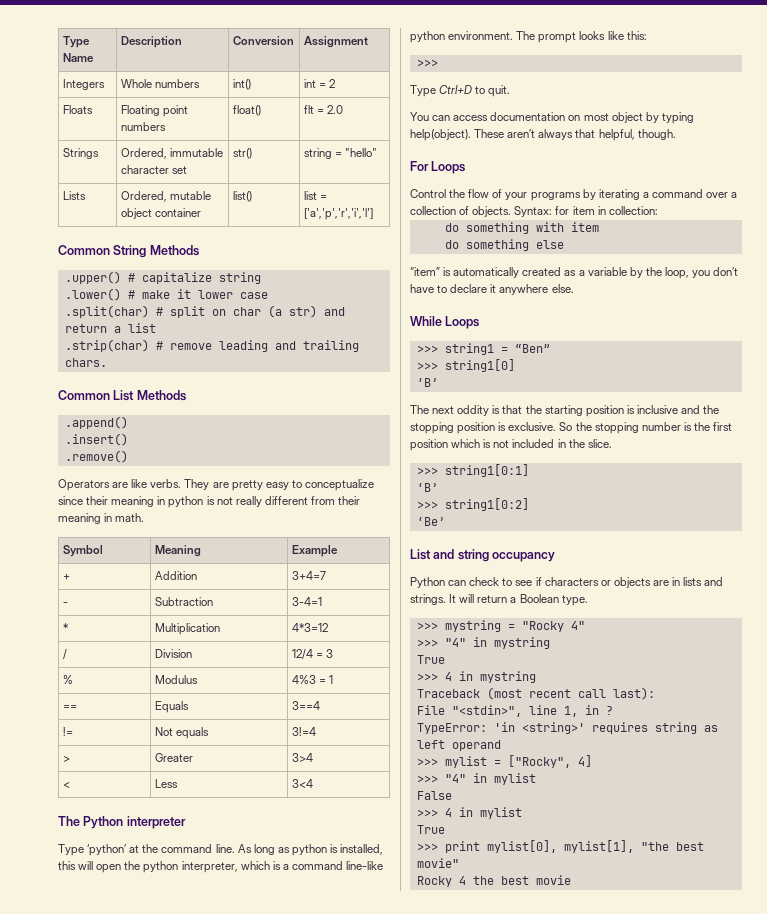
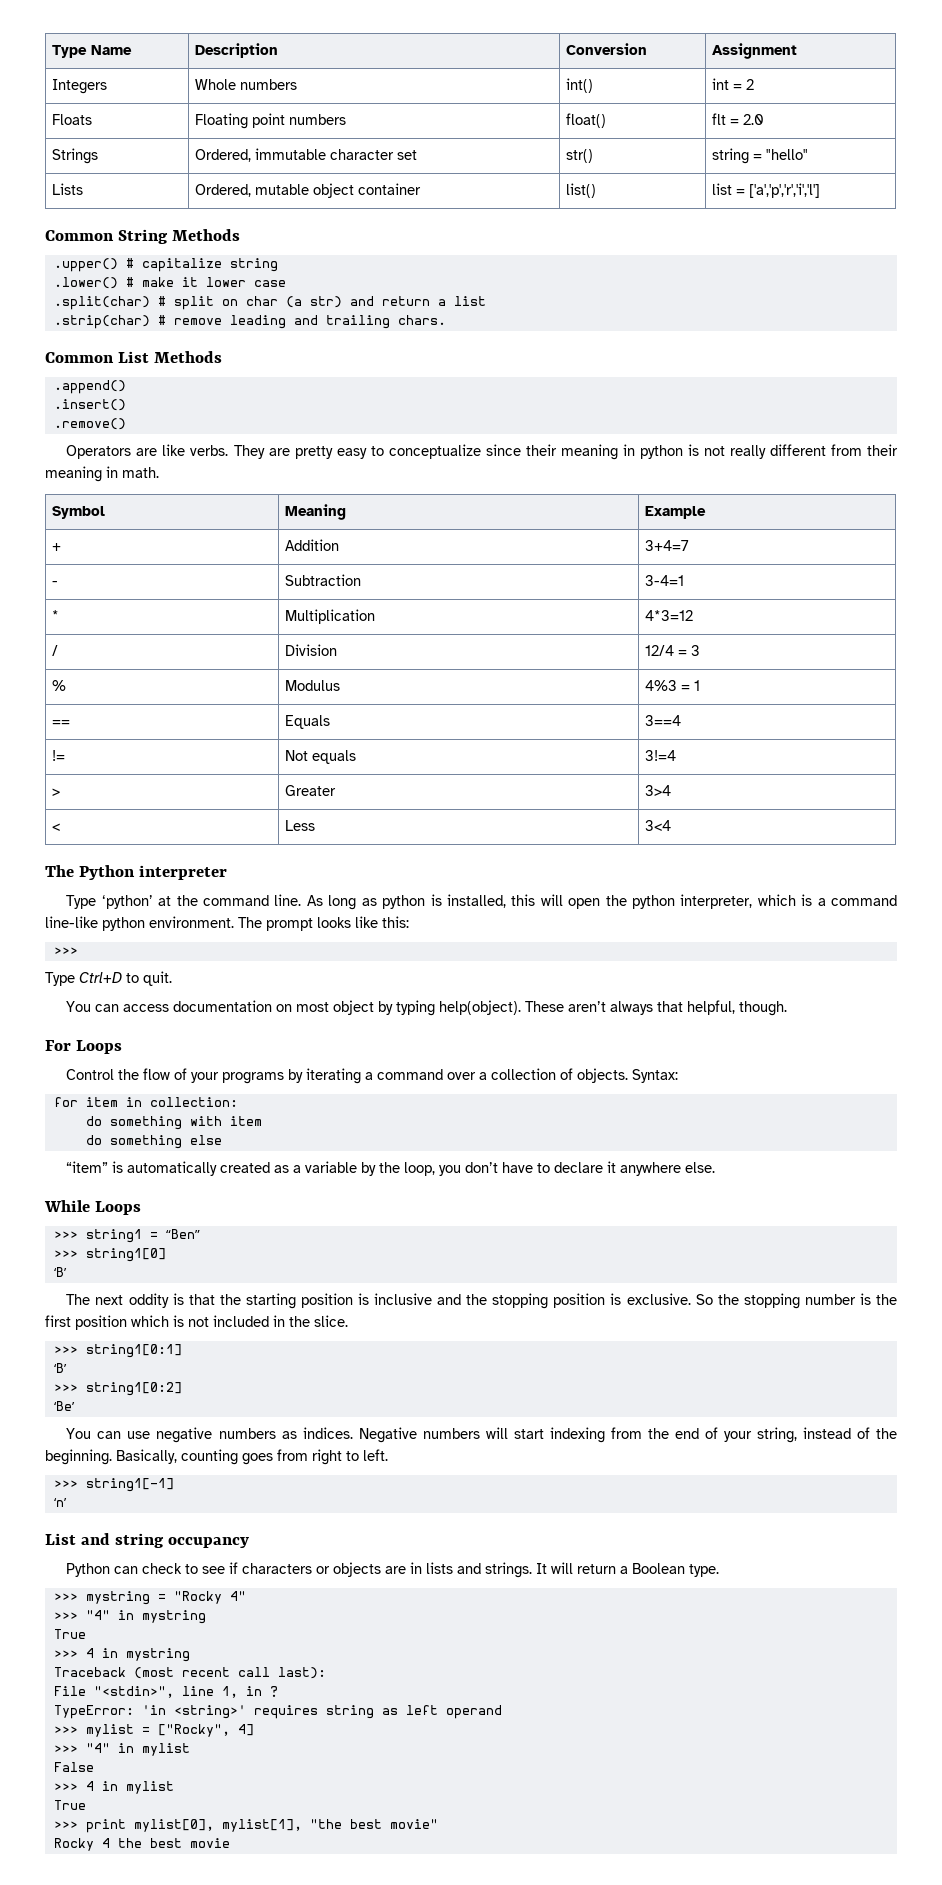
- Syntax: for item in collection:
+ Syntax:
+ for item in collection:
+ You can use negative numbers as indices. Negative numbers will start indexing from the end of your string, instead of the beginning. Basically, counting goes from right to left.
+ >>> string1[-1]
+ ‘n’

